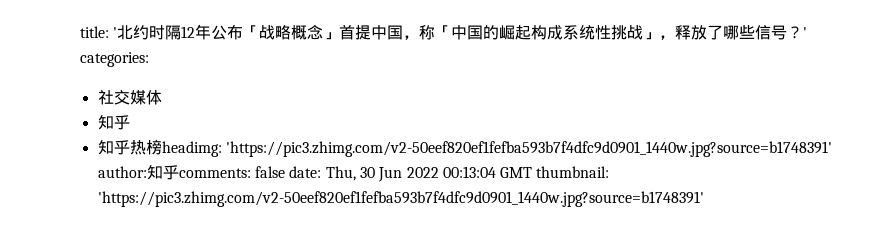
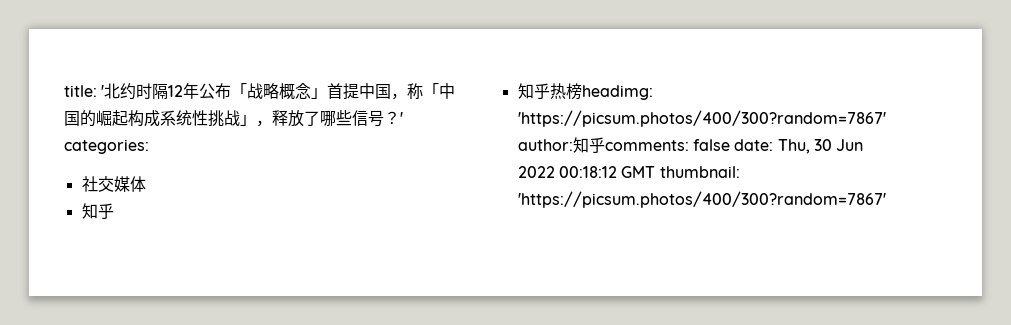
- 知乎热榜headimg: 'https://pic3.zhimg.com/v2-50eef820ef1fefba593b7f4dfc9d0901_1440w.jpg?source=b1748391' author:知乎comments: false date: Thu, 30 Jun 2022 00:13:04 GMT thumbnail: 'https://pic3.zhimg.com/v2-50eef820ef1fefba593b7f4dfc9d0901_1440w.jpg?source=b1748391'
+ 知乎热榜headimg: 'https://picsum.photos/400/300?random=7867' author:知乎comments: false date: Thu, 30 Jun 2022 00:18:12 GMT thumbnail: 'https://picsum.photos/400/300?random=7867'

